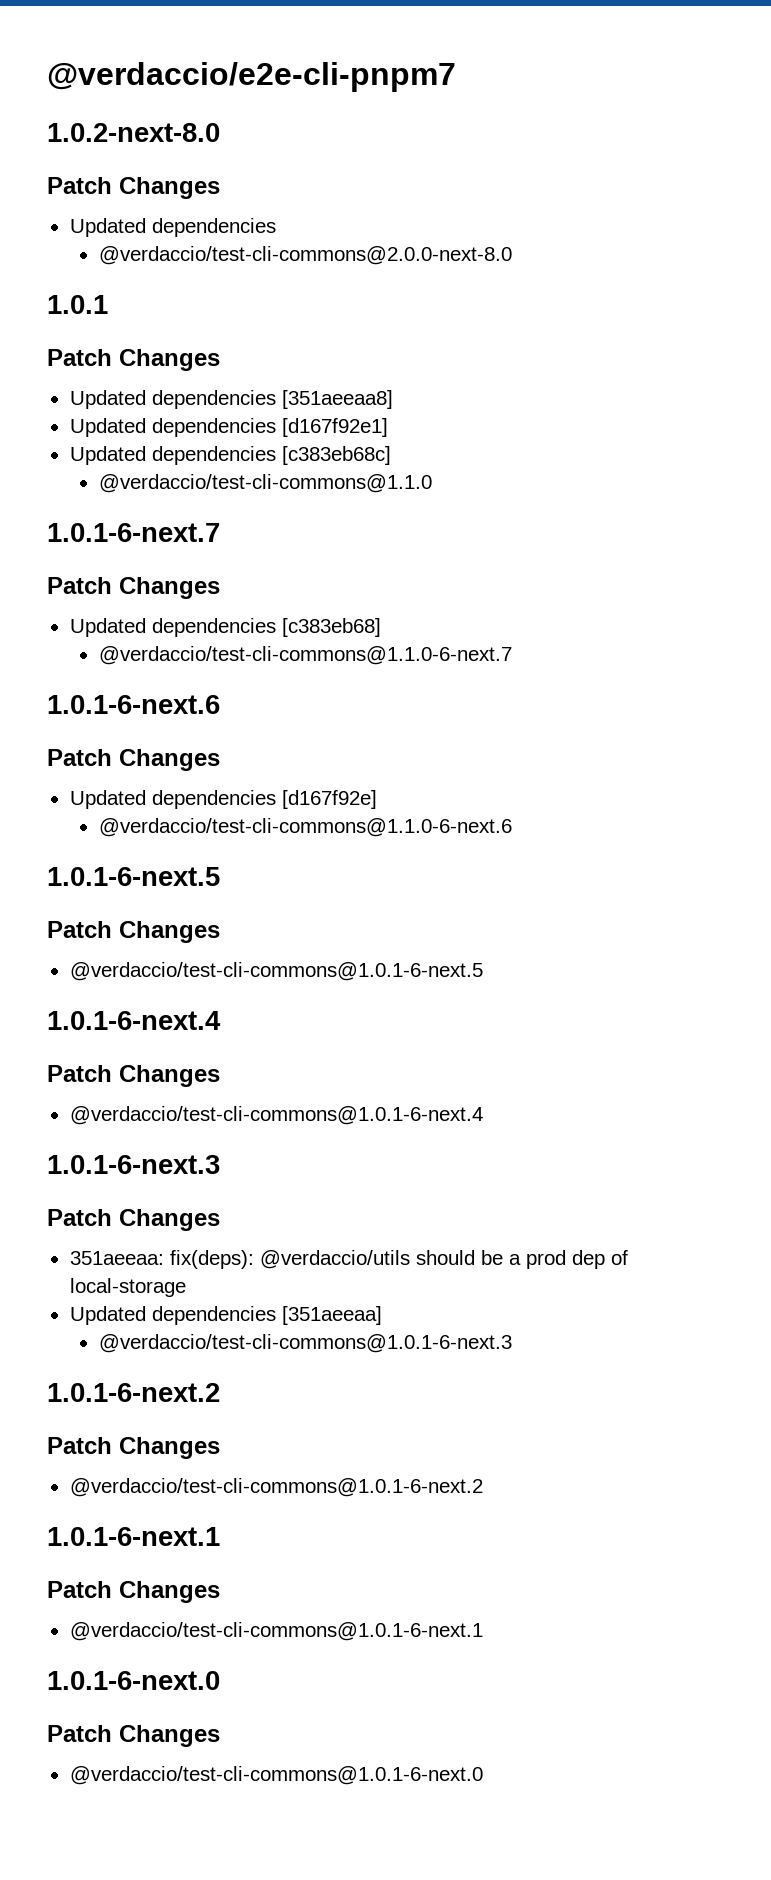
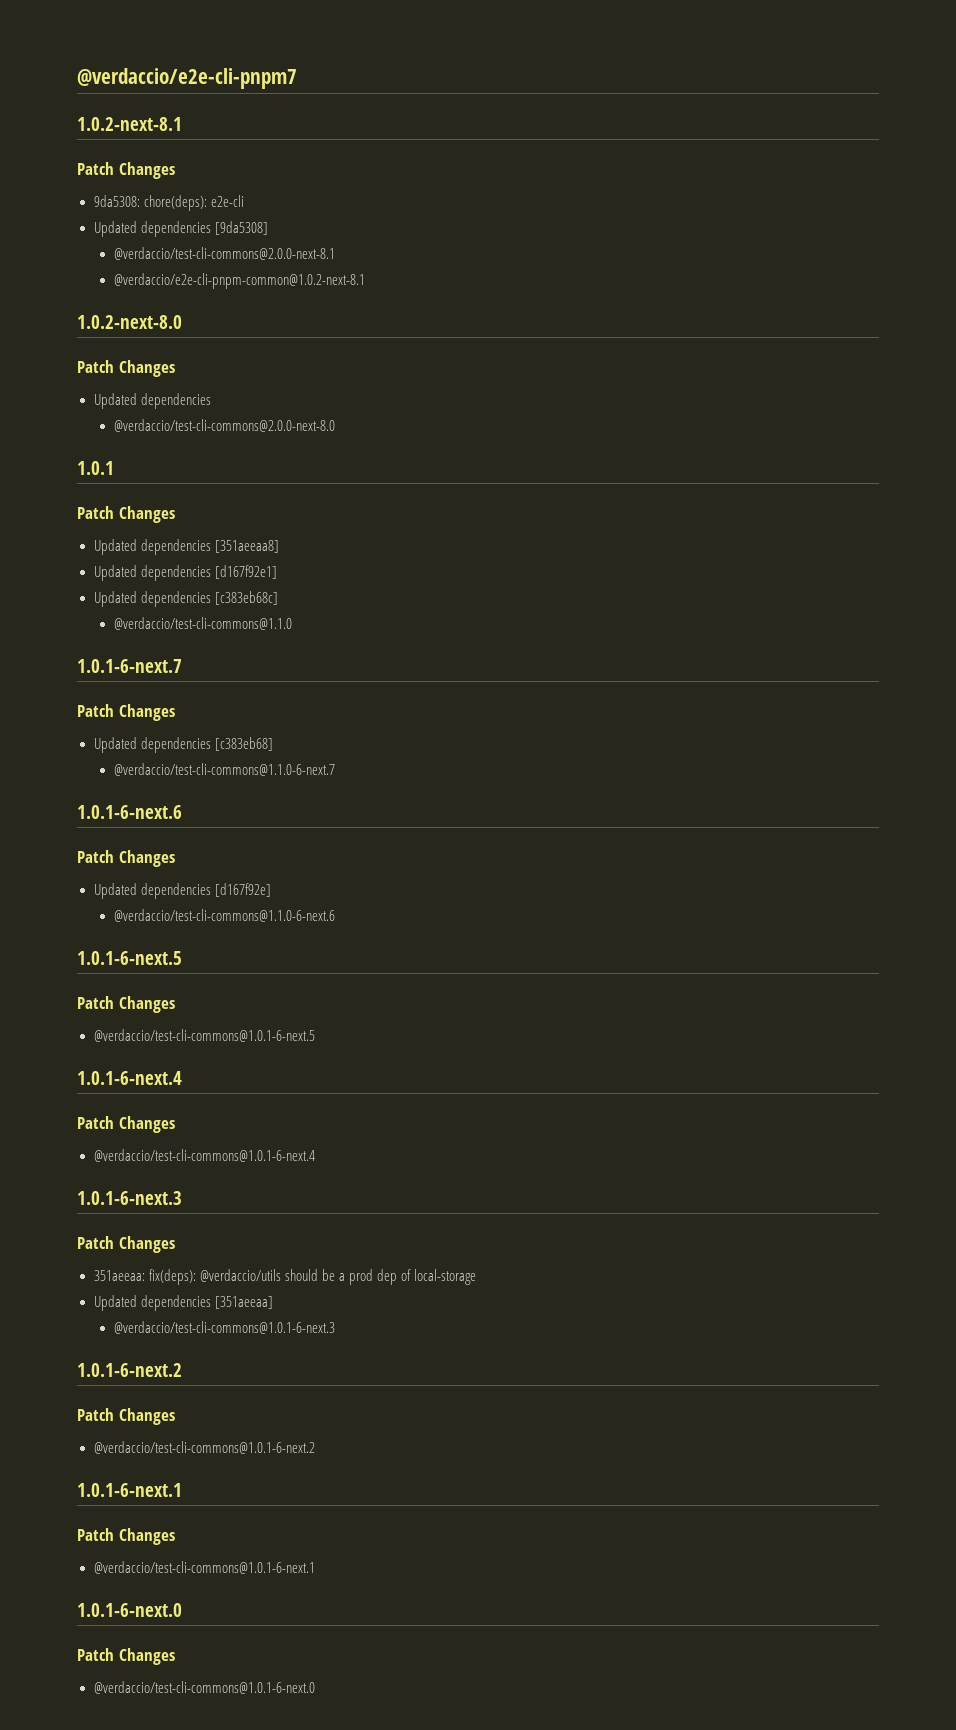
+ 1.0.2-next-8.1
+ Patch Changes
+ 9da5308: chore(deps): e2e-cli
+ Updated dependencies [9da5308]
+ @verdaccio/test-cli-commons@2.0.0-next-8.1
+ @verdaccio/e2e-cli-pnpm-common@1.0.2-next-8.1

